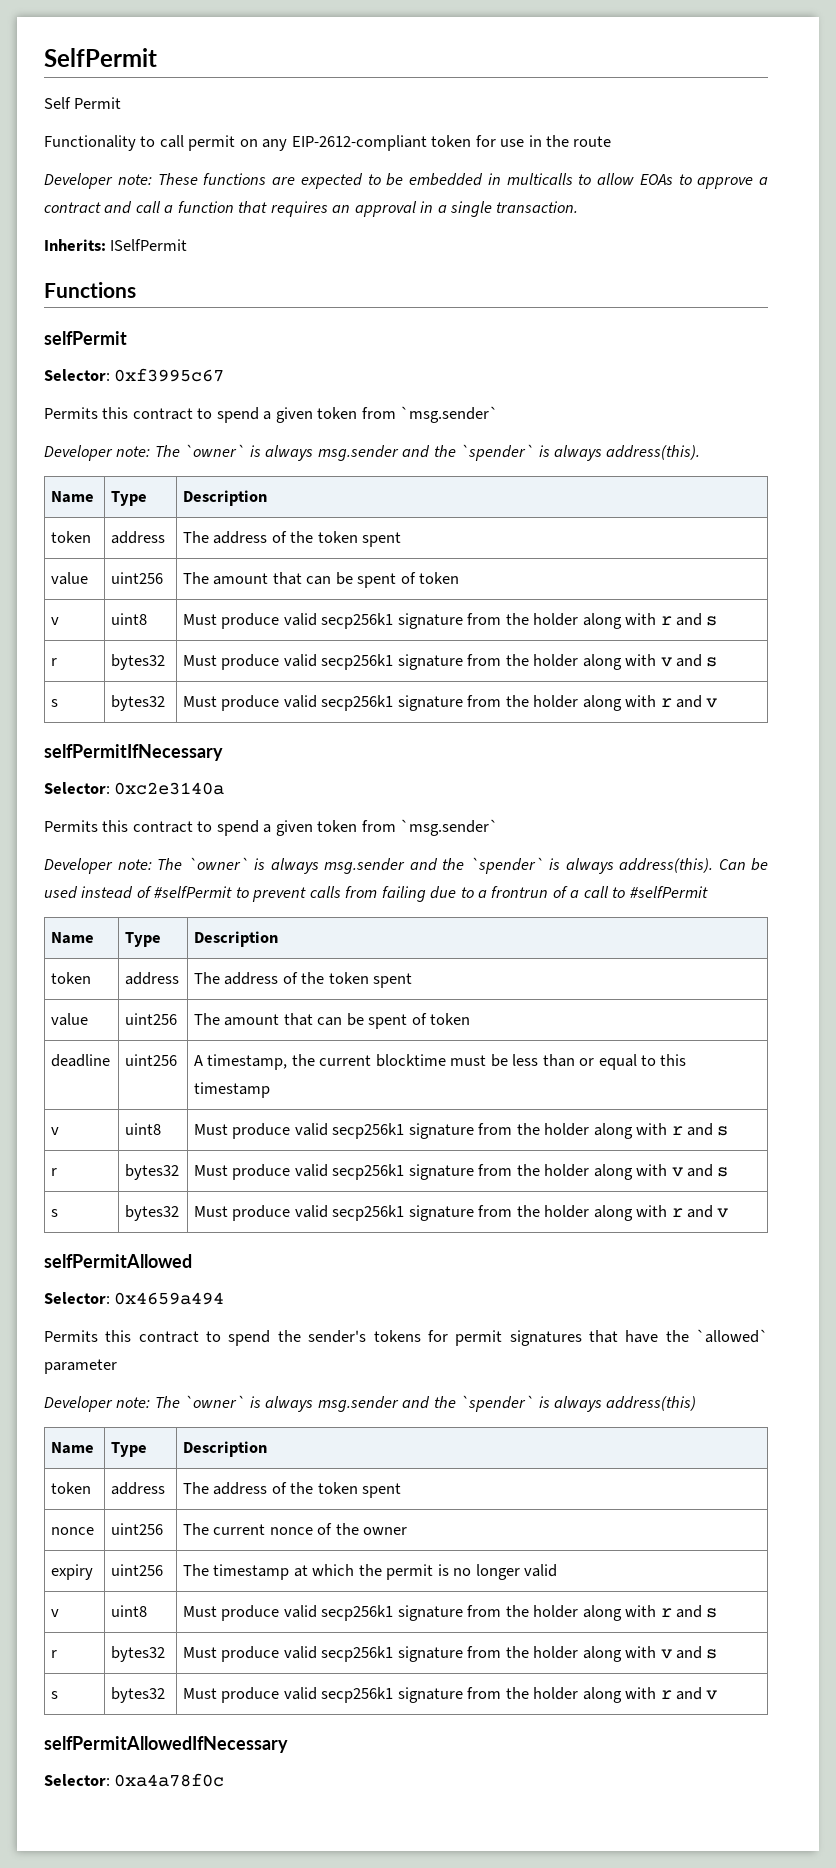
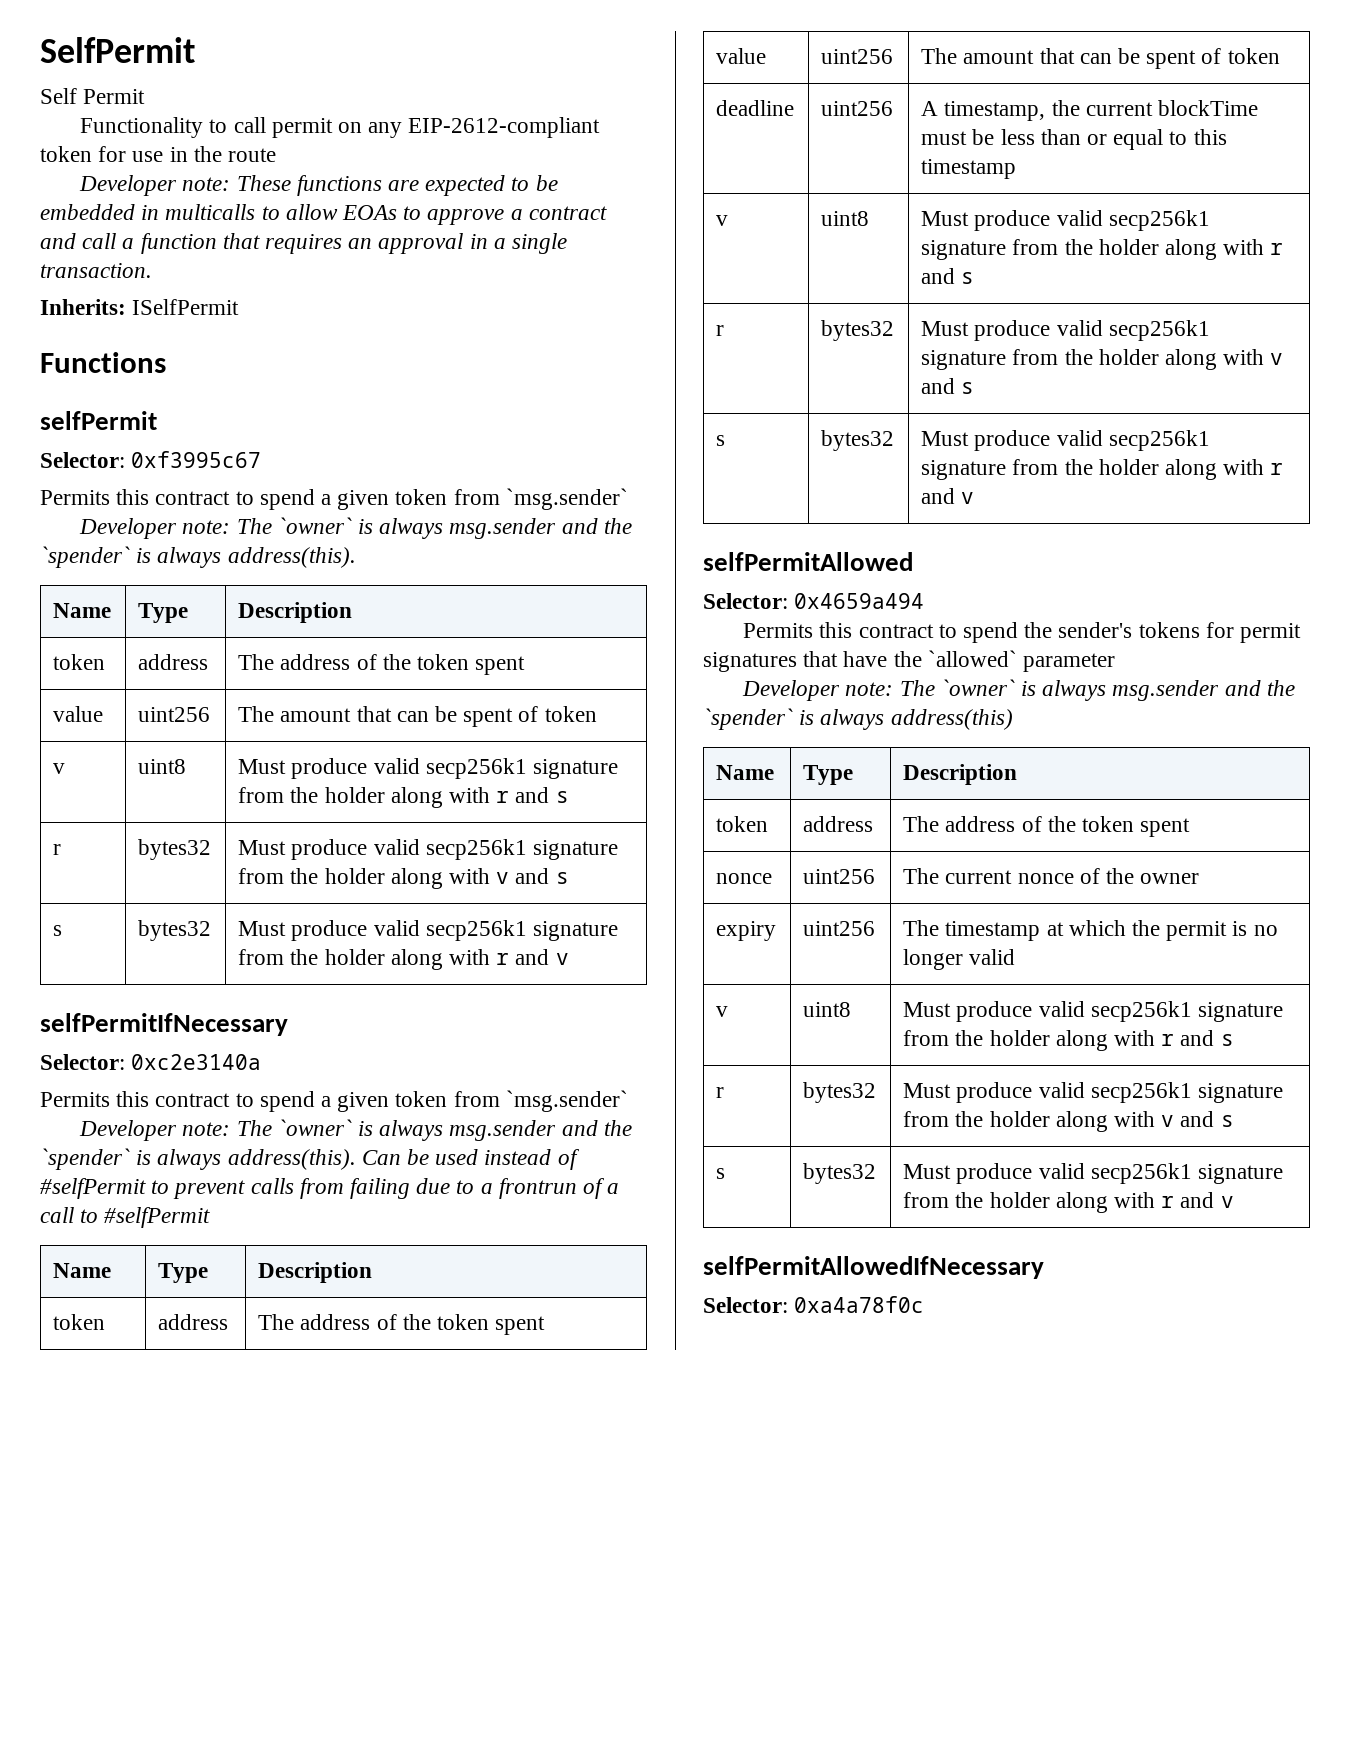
- deadline | uint256 | A timestamp, the current blocktime must be less than or equal to this timestamp
+ deadline | uint256 | A timestamp, the current blockTime must be less than or equal to this timestamp

